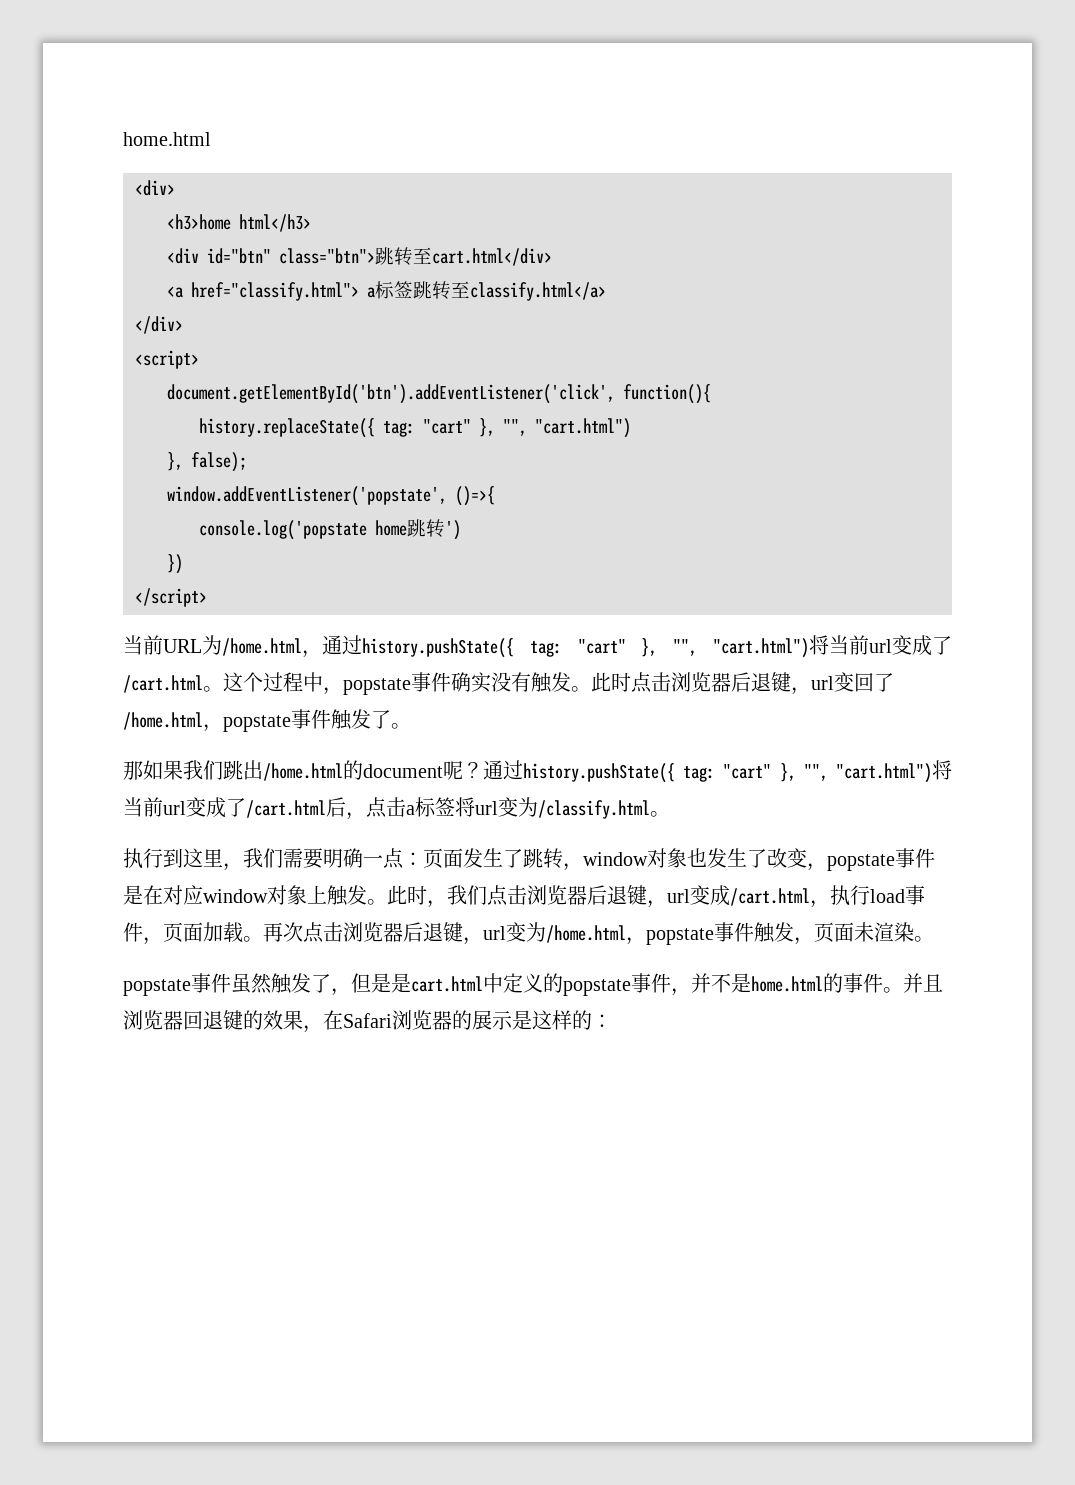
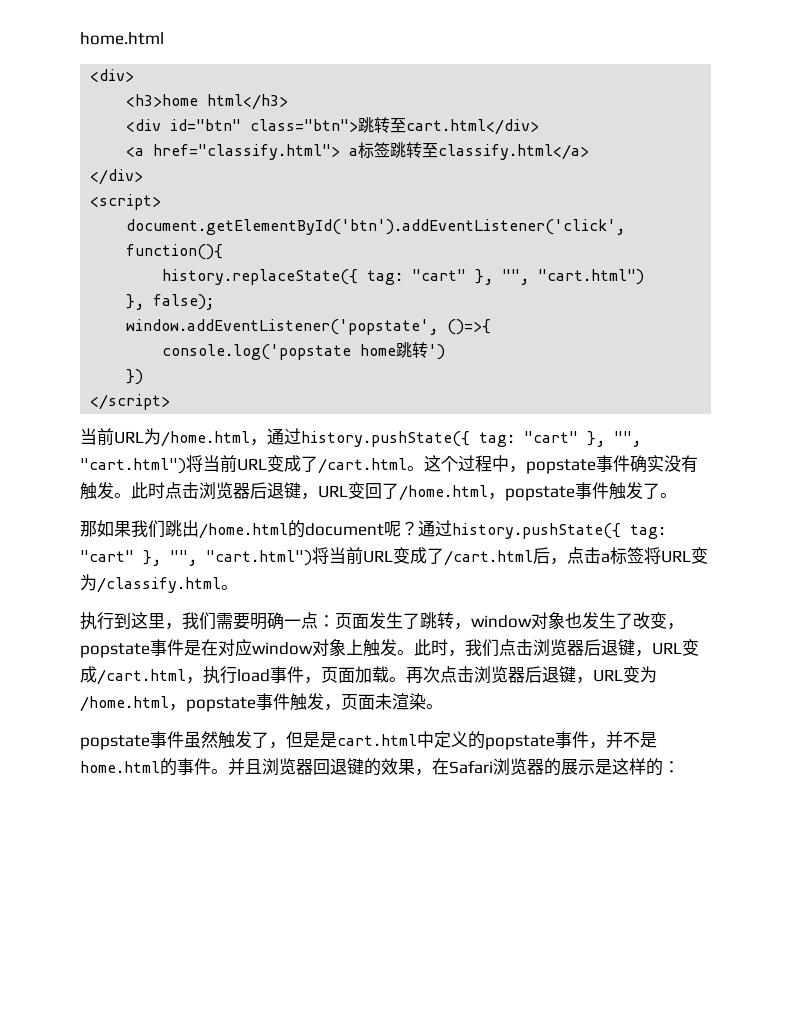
- 当前URL为/home.html，通过history.pushState({ tag: "cart" }, "", "cart.html")将当前url变成了/cart.html。
+ 当前URL为/home.html，通过history.pushState({ tag: "cart" }, "", "cart.html")将当前URL变成了/cart.html。
- 此时点击浏览器后退键，url变回了/home.html，popstate事件触发了。
+ 此时点击浏览器后退键，URL变回了/home.html，popstate事件触发了。
- 通过history.pushState({ tag: "cart" }, "", "cart.html")将当前url变成了/cart.html后，点击a标签将url变为/classify.html。
+ 通过history.pushState({ tag: "cart" }, "", "cart.html")将当前URL变成了/cart.html后，点击a标签将URL变为/classify.html。
- 此时，我们点击浏览器后退键，url变成/cart.html，执行load事件，页面加载。
+ 此时，我们点击浏览器后退键，URL变成/cart.html，执行load事件，页面加载。
- 再次点击浏览器后退键，url变为/home.html，popstate事件触发，页面未渲染。
+ 再次点击浏览器后退键，URL变为/home.html，popstate事件触发，页面未渲染。

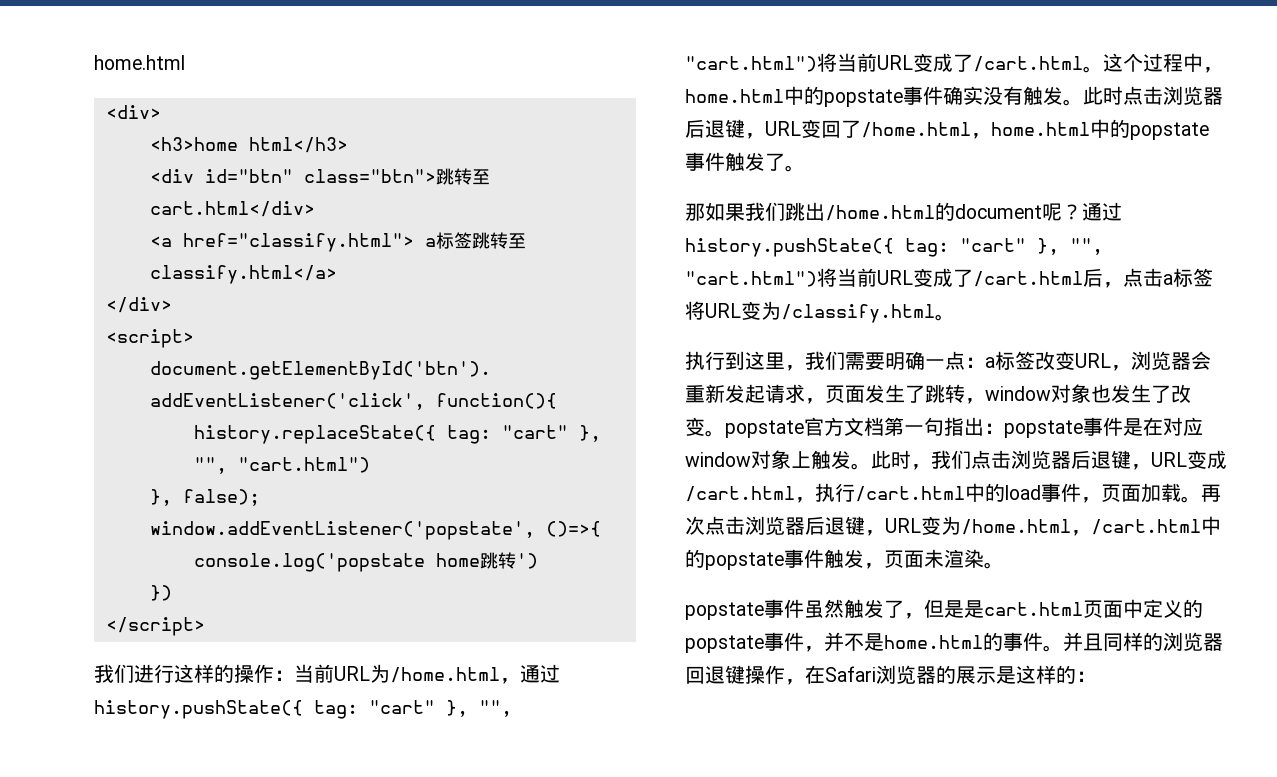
- 当前URL为/home.html，通过history.pushState({ tag: "cart" }, "", "cart.html")将当前URL变成了/cart.html。
+ 我们进行这样的操作：当前URL为/home.html，通过history.pushState({ tag: "cart" }, "", "cart.html")将当前URL变成了/cart.html。
- 这个过程中，popstate事件确实没有触发。
+ 这个过程中，home.html中的popstate事件确实没有触发。
- 此时点击浏览器后退键，URL变回了/home.html，popstate事件触发了。
+ 此时点击浏览器后退键，URL变回了/home.html，home.html中的popstate事件触发了。
- 执行到这里，我们需要明确一点：页面发生了跳转，window对象也发生了改变，popstate事件是在对应window对象上触发。
+ 执行到这里，我们需要明确一点：a标签改变URL，浏览器会重新发起请求，页面发生了跳转，window对象也发生了改变。popstate官方文档第一句指出：popstate事件是在对应window对象上触发。
- 此时，我们点击浏览器后退键，URL变成/cart.html，执行load事件，页面加载。
+ 此时，我们点击浏览器后退键，URL变成/cart.html，执行/cart.html中的load事件，页面加载。
- 再次点击浏览器后退键，URL变为/home.html，popstate事件触发，页面未渲染。
+ 再次点击浏览器后退键，URL变为/home.html，/cart.html中的popstate事件触发，页面未渲染。
- popstate事件虽然触发了，但是是cart.html中定义的popstate事件，并不是home.html的事件。
+ popstate事件虽然触发了，但是是cart.html页面中定义的popstate事件，并不是home.html的事件。
- 并且浏览器回退键的效果，在Safari浏览器的展示是这样的：
+ 并且同样的浏览器回退键操作，在Safari浏览器的展示是这样的：

